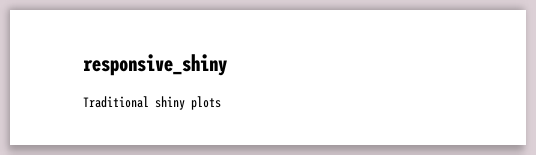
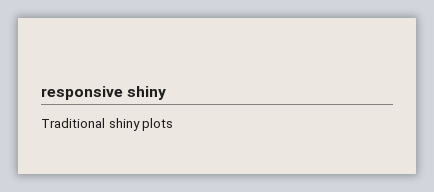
- responsive_shiny
+ responsive shiny

